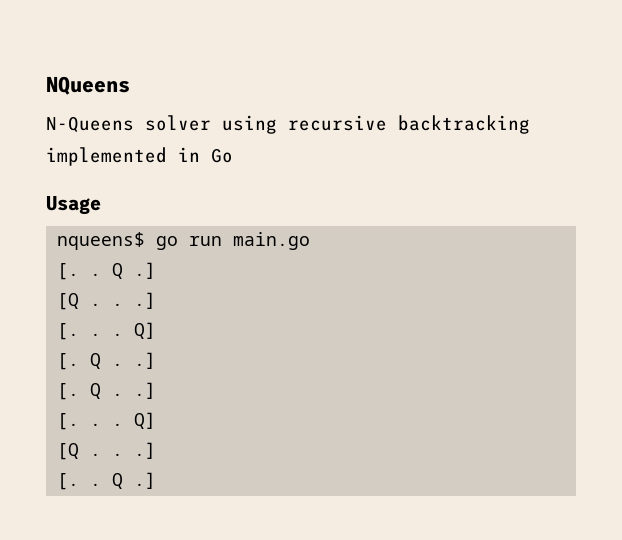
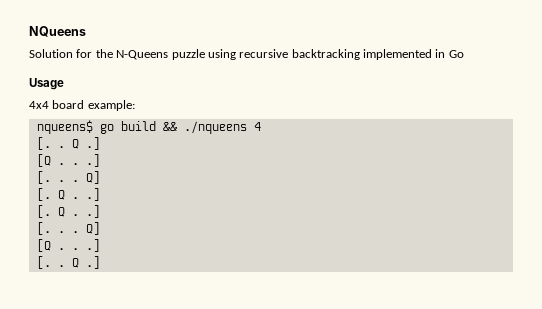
- N-Queens solver using recursive backtracking implemented in Go
+ Solution for the N-Queens puzzle using recursive backtracking implemented in Go
+ 4x4 board example:
- nqueens$ go run main.go
+ nqueens$ go build && ./nqueens 4

